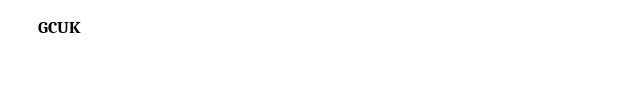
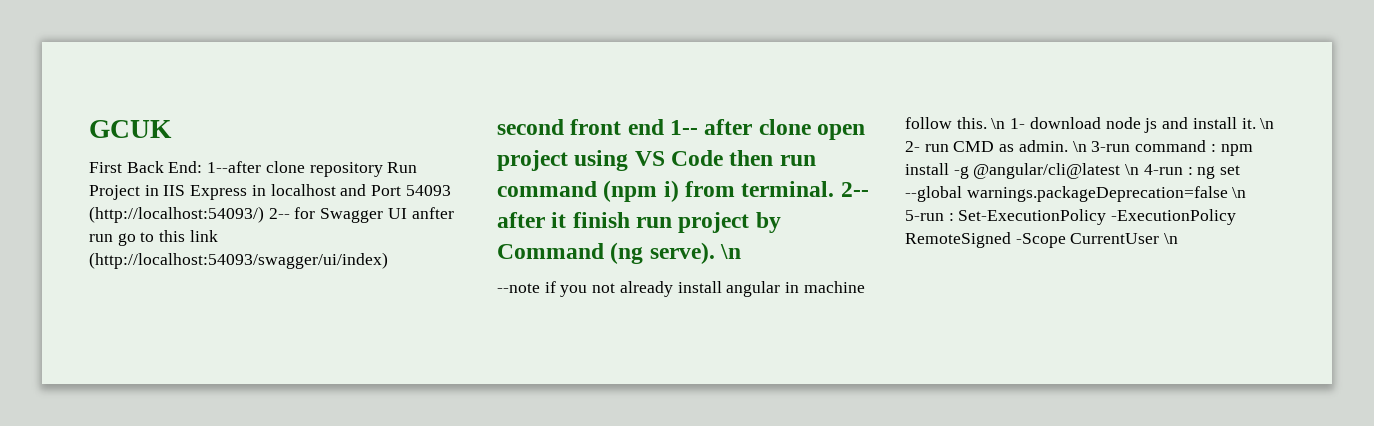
+ First Back End: 1--after clone repository Run Project in IIS Express in localhost and Port 54093 (http://localhost:54093/) 2-- for Swagger UI anfter run go to this link (http://localhost:54093/swagger/ui/index)
+ second front end 1-- after clone open project using VS Code then run command (npm i) from terminal. 2-- after it finish run project by Command (ng serve). \n
+ --note if you not already install angular in machine follow this. \n 1- download node js and install it. \n 2- run CMD as admin. \n 3-run command : npm install -g @angular/cli@latest \n 4-run : ng set --global warnings.packageDeprecation=false \n 5-run : Set-ExecutionPolicy -ExecutionPolicy RemoteSigned -Scope CurrentUser \n

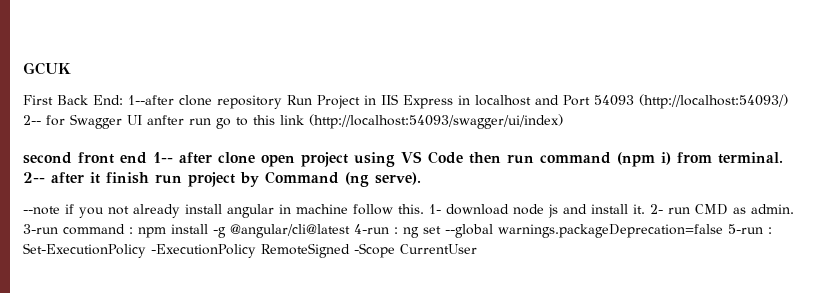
- 2-- after it finish run project by Command (ng serve). \n
+ 2-- after it finish run project by Command (ng serve).
- \n 1- download node js and install it.
+ 1- download node js and install it.
- \n 2- run CMD as admin.
+ 2- run CMD as admin.
- \n 3-run command : npm install -g @angular/cli@latest \n 4-run : ng set --global warnings.packageDeprecation=false \n 5-run : Set-ExecutionPolicy -ExecutionPolicy RemoteSigned -Scope CurrentUser \n
+ 3-run command : npm install -g @angular/cli@latest 4-run : ng set --global warnings.packageDeprecation=false 5-run : Set-ExecutionPolicy -ExecutionPolicy RemoteSigned -Scope CurrentUser

